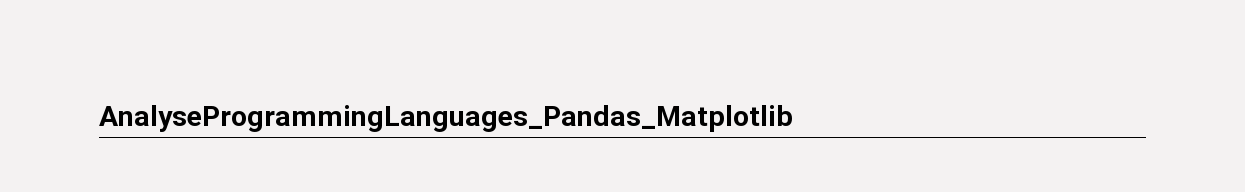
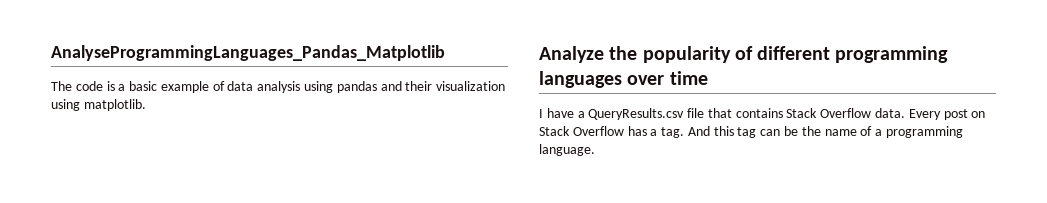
+ The code is a basic example of data analysis using pandas and their visualization using matplotlib.
+ Analyze the popularity of different programming languages over time
+ I have a QueryResults.csv file that contains Stack Overflow data. Every post on Stack Overflow has a tag. And this tag can be the name of a programming language.

